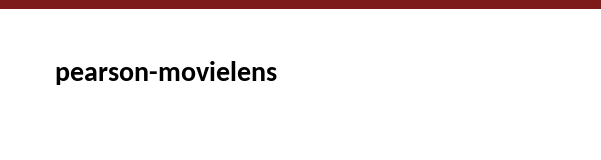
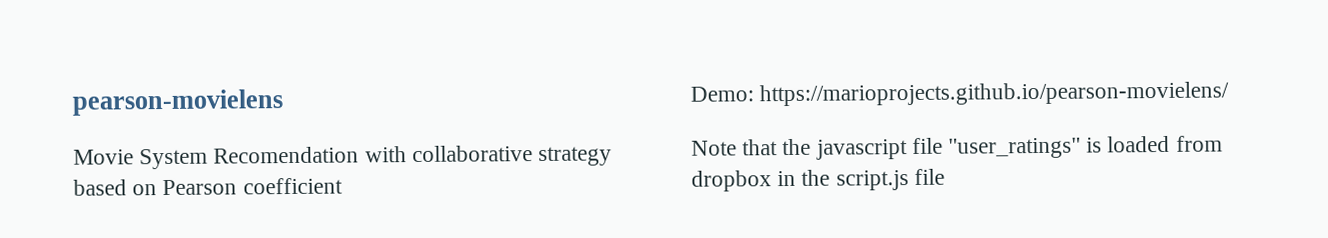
+ Movie System Recomendation with collaborative strategy based on Pearson coefficient
+ Demo: https://marioprojects.github.io/pearson-movielens/
+ Note that the javascript file "user_ratings" is loaded from dropbox in the script.js file

